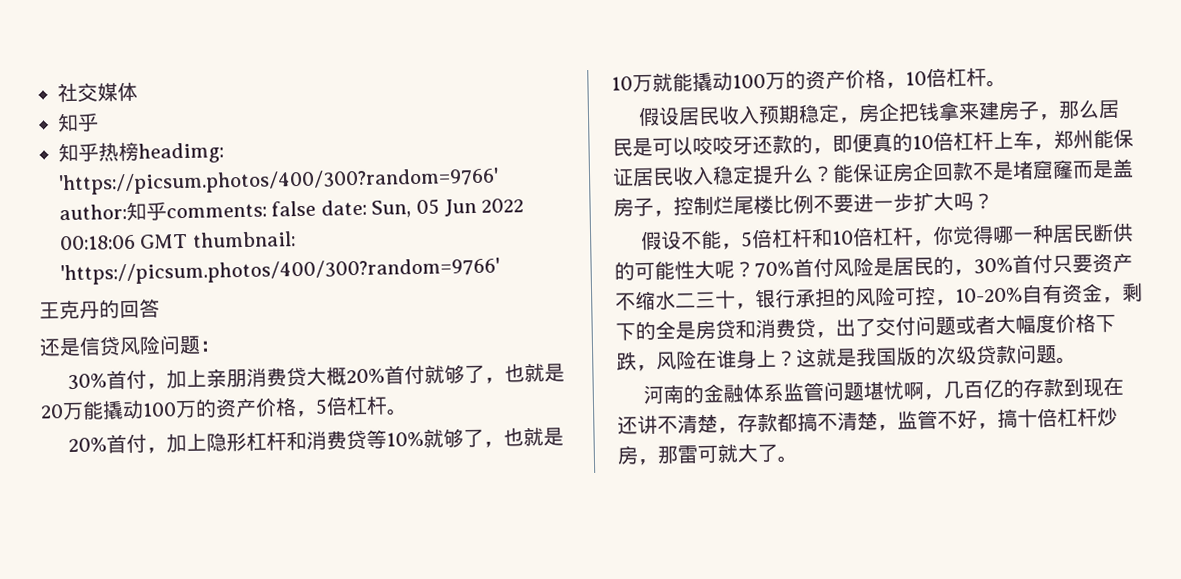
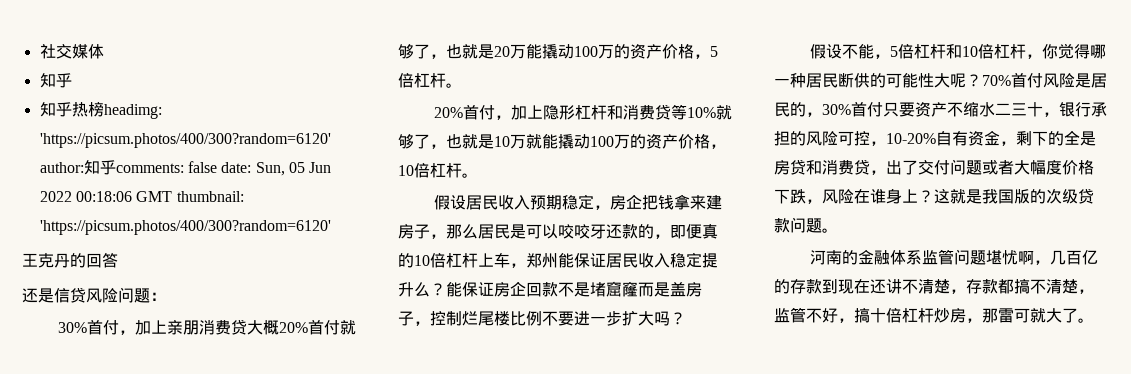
- 知乎热榜headimg: 'https://picsum.photos/400/300?random=9766' author:知乎comments: false date: Sun, 05 Jun 2022 00:18:06 GMT thumbnail: 'https://picsum.photos/400/300?random=9766'
+ 知乎热榜headimg: 'https://picsum.photos/400/300?random=6120' author:知乎comments: false date: Sun, 05 Jun 2022 00:18:06 GMT thumbnail: 'https://picsum.photos/400/300?random=6120'

